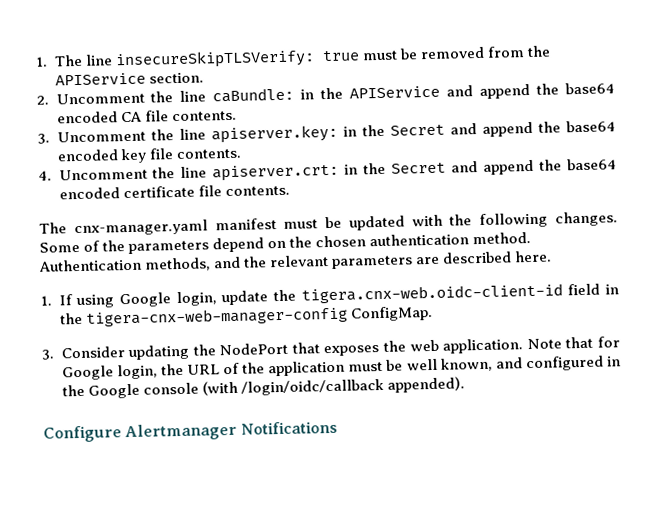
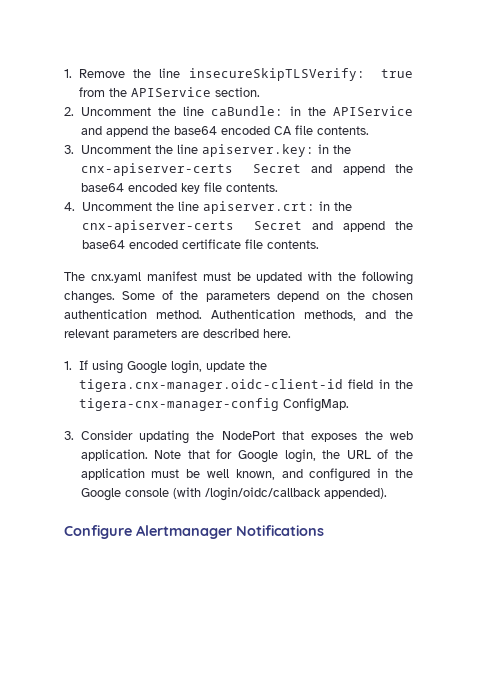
- 1. The line insecureSkipTLSVerify: true must be removed from the APIService section.
+ 1. Remove the line insecureSkipTLSVerify: true from the APIService section.
- 3. Uncomment the line apiserver.key: in the Secret and append the base64 encoded key file contents.
+ 3. Uncomment the line apiserver.key: in the cnx-apiserver-certs Secret and append the base64 encoded key file contents.
- 4. Uncomment the line apiserver.crt: in the Secret and append the base64 encoded certificate file contents.
+ 4. Uncomment the line apiserver.crt: in the cnx-apiserver-certs Secret and append the base64 encoded certificate file contents.
- The cnx-manager.yaml manifest must be updated with the following changes.
+ The cnx.yaml manifest must be updated with the following changes.
- 1. If using Google login, update the tigera.cnx-web.oidc-client-id field in the tigera-cnx-web-manager-config ConfigMap.
+ 1. If using Google login, update the tigera.cnx-manager.oidc-client-id field in the tigera-cnx-manager-config ConfigMap.

